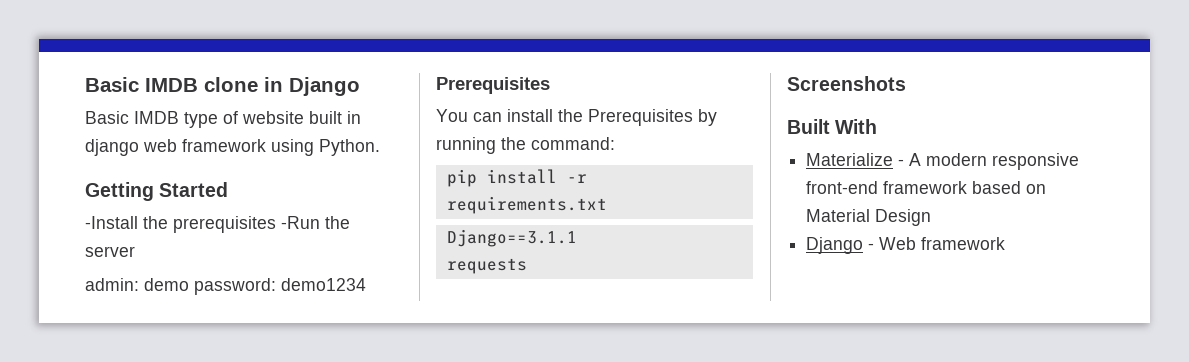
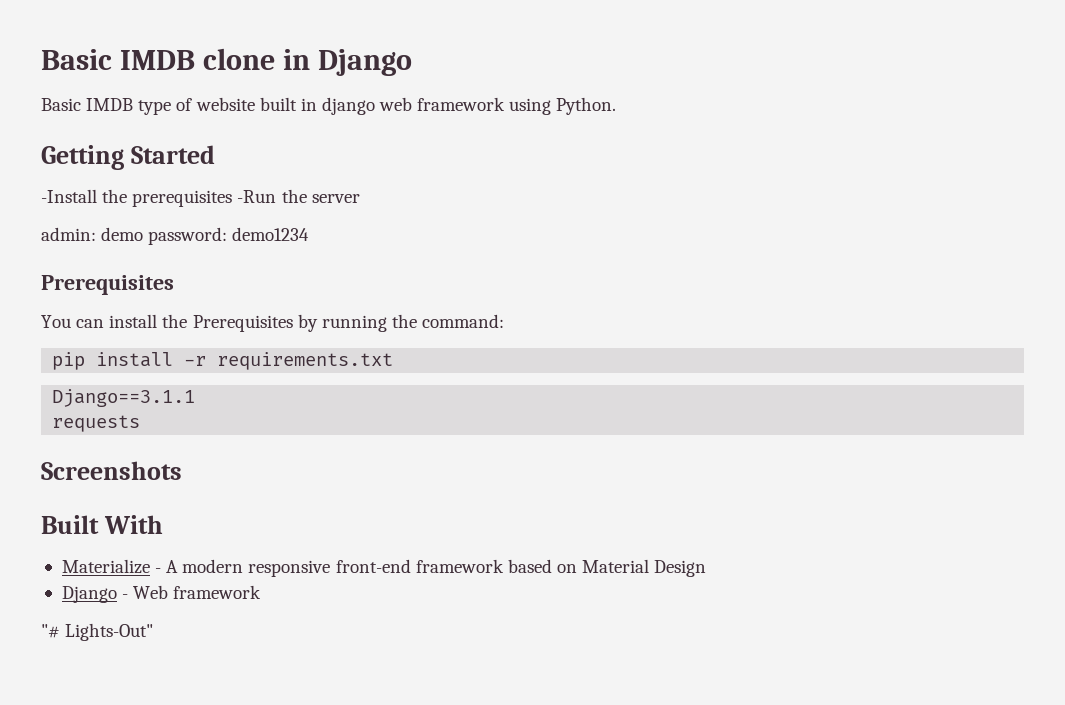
+ "# Lights-Out"

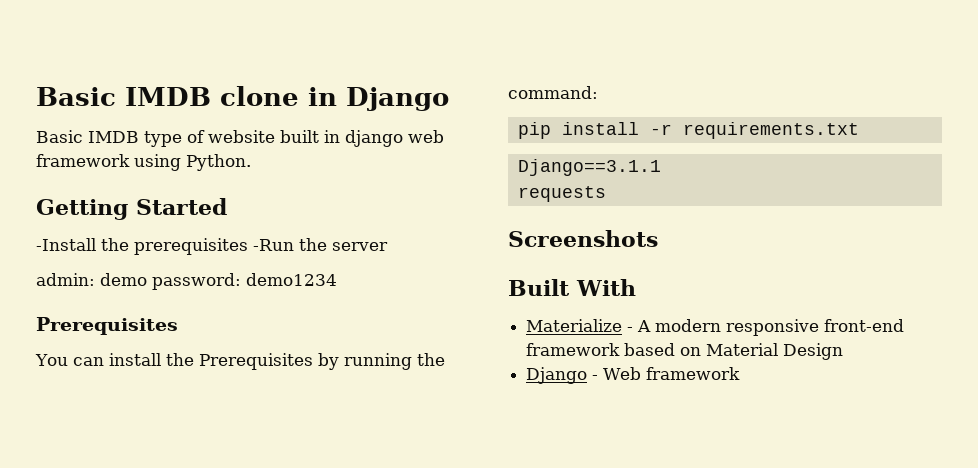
- "# Lights-Out"

